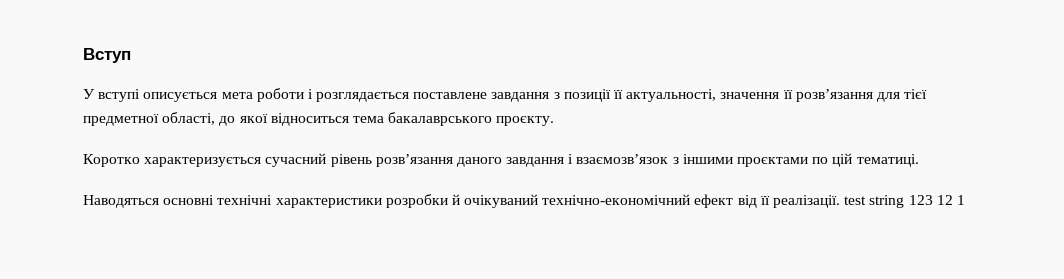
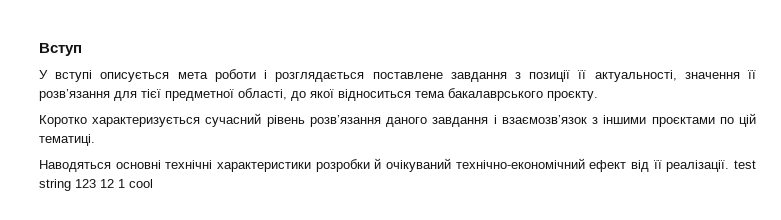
- Наводяться основні технічні характеристики розробки й очікуваний технічно-економічний ефект від її реалізації. test string 123 12 1
+ Наводяться основні технічні характеристики розробки й очікуваний технічно-економічний ефект від її реалізації. test string 123 12 1 cool

